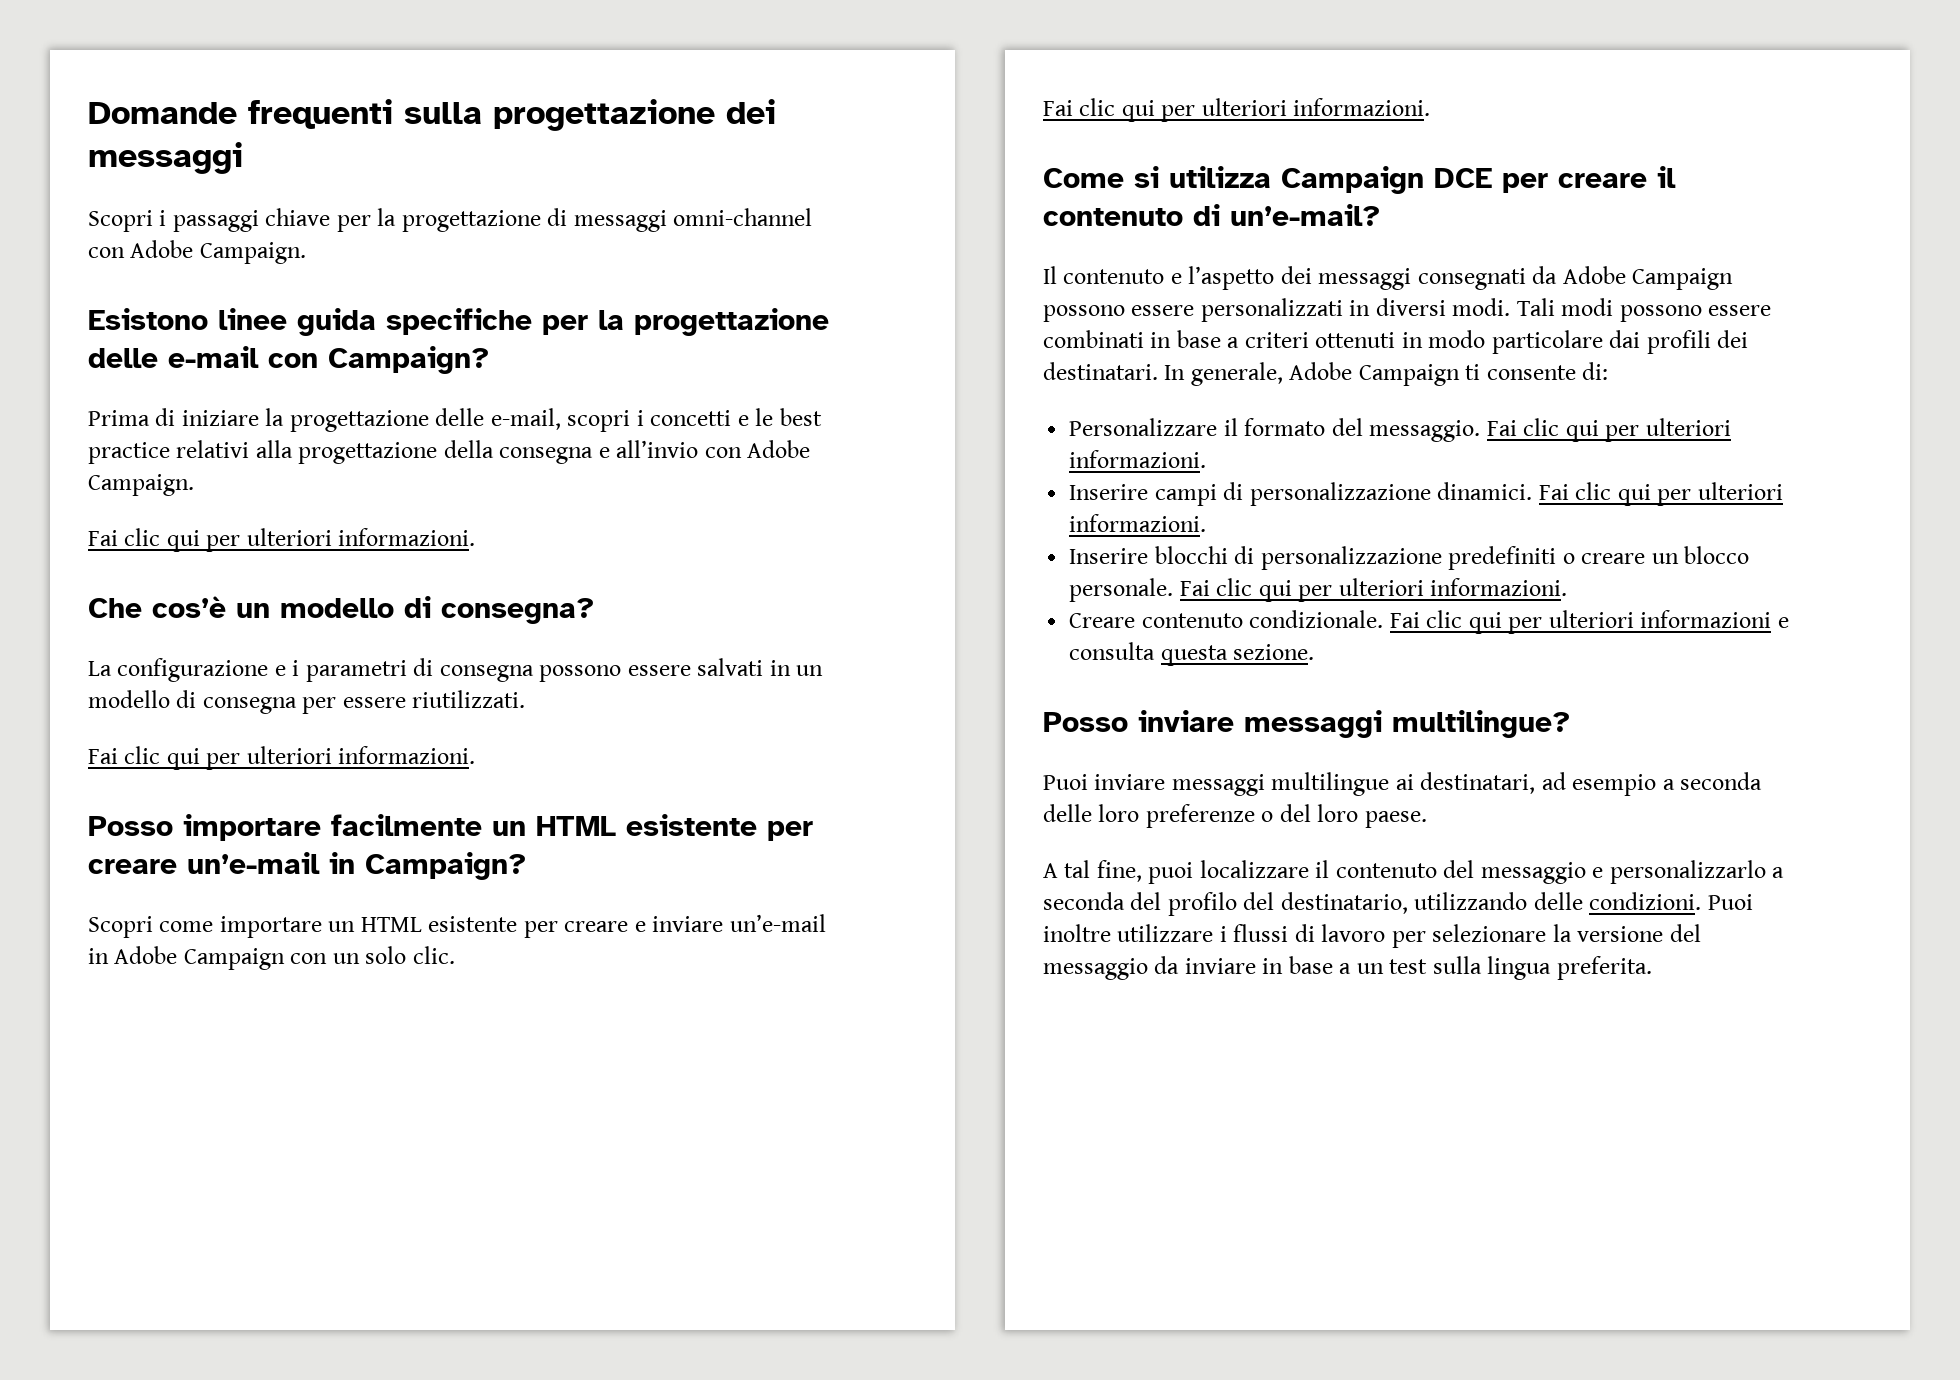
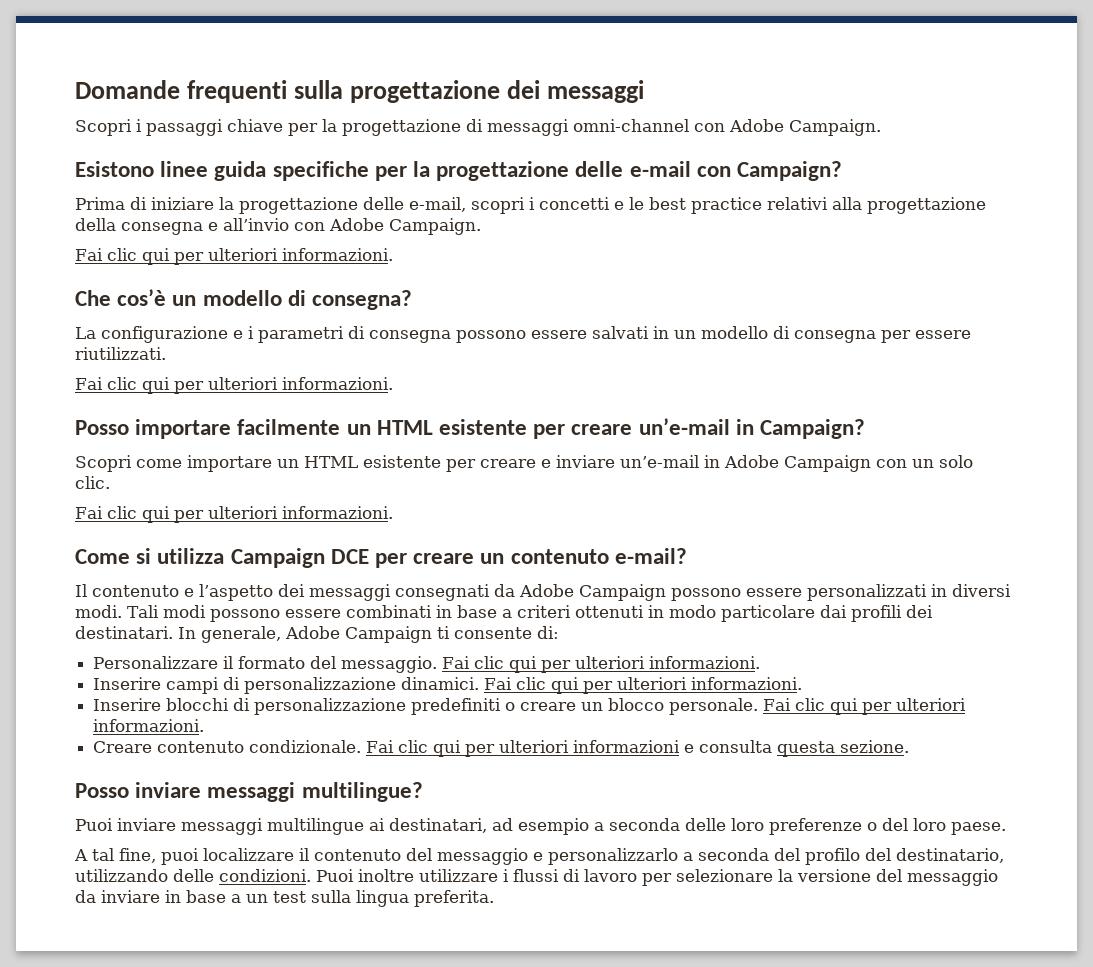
- Come si utilizza Campaign DCE per creare il contenuto di un’e-mail?
+ Come si utilizza Campaign DCE per creare un contenuto e-mail?

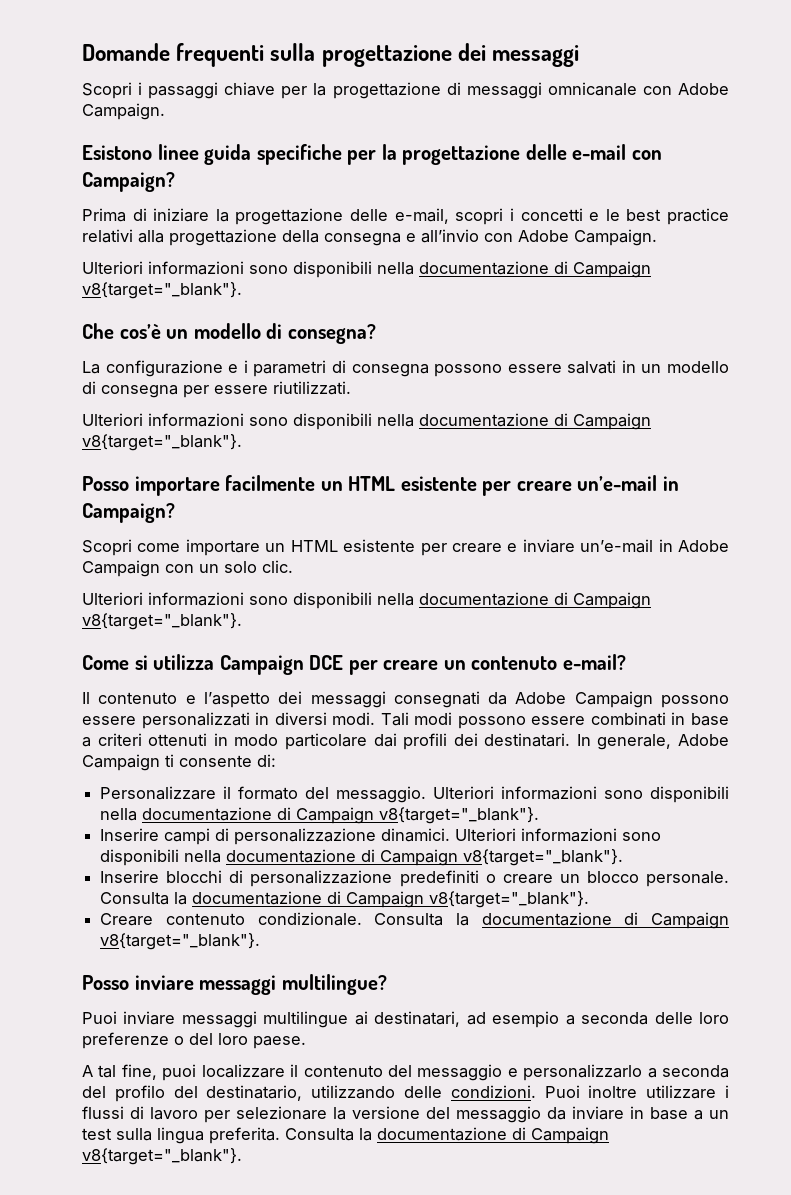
- Scopri i passaggi chiave per la progettazione di messaggi omni-channel con Adobe Campaign.
+ Scopri i passaggi chiave per la progettazione di messaggi omnicanale con Adobe Campaign.
  Prima di iniziare la progettazione delle e-mail, scopri i concetti e le best practice relativi alla progettazione della consegna e all’invio con Adobe Campaign.
- Fai clic qui per ulteriori informazioni.
+ Ulteriori informazioni sono disponibili nella documentazione di Campaign v8{target="_blank"}.
  La configurazione e i parametri di consegna possono essere salvati in un modello di consegna per essere riutilizzati.
- Fai clic qui per ulteriori informazioni.
+ Ulteriori informazioni sono disponibili nella documentazione di Campaign v8{target="_blank"}.
  Scopri come importare un HTML esistente per creare e inviare un’e-mail in Adobe Campaign con un solo clic.
- Fai clic qui per ulteriori informazioni.
+ Ulteriori informazioni sono disponibili nella documentazione di Campaign v8{target="_blank"}.
- Personalizzare il formato del messaggio. Fai clic qui per ulteriori informazioni.
+ Personalizzare il formato del messaggio. Ulteriori informazioni sono disponibili nella documentazione di Campaign v8{target="_blank"}.
- Inserire campi di personalizzazione dinamici. Fai clic qui per ulteriori informazioni.
+ Inserire campi di personalizzazione dinamici. Ulteriori informazioni sono disponibili nella documentazione di Campaign v8{target="_blank"}.
- Inserire blocchi di personalizzazione predefiniti o creare un blocco personale. Fai clic qui per ulteriori informazioni.
- Creare contenuto condizionale. Fai clic qui per ulteriori informazioni e consulta questa sezione.
+ Inserire blocchi di personalizzazione predefiniti o creare un blocco personale. Consulta la documentazione di Campaign v8{target="_blank"}.
+ Creare contenuto condizionale. Consulta la documentazione di Campaign v8{target="_blank"}.
- Puoi inoltre utilizzare i flussi di lavoro per selezionare la versione del messaggio da inviare in base a un test sulla lingua preferita.
+ Puoi inoltre utilizzare i flussi di lavoro per selezionare la versione del messaggio da inviare in base a un test sulla lingua preferita. Consulta la documentazione di Campaign v8{target="_blank"}.

